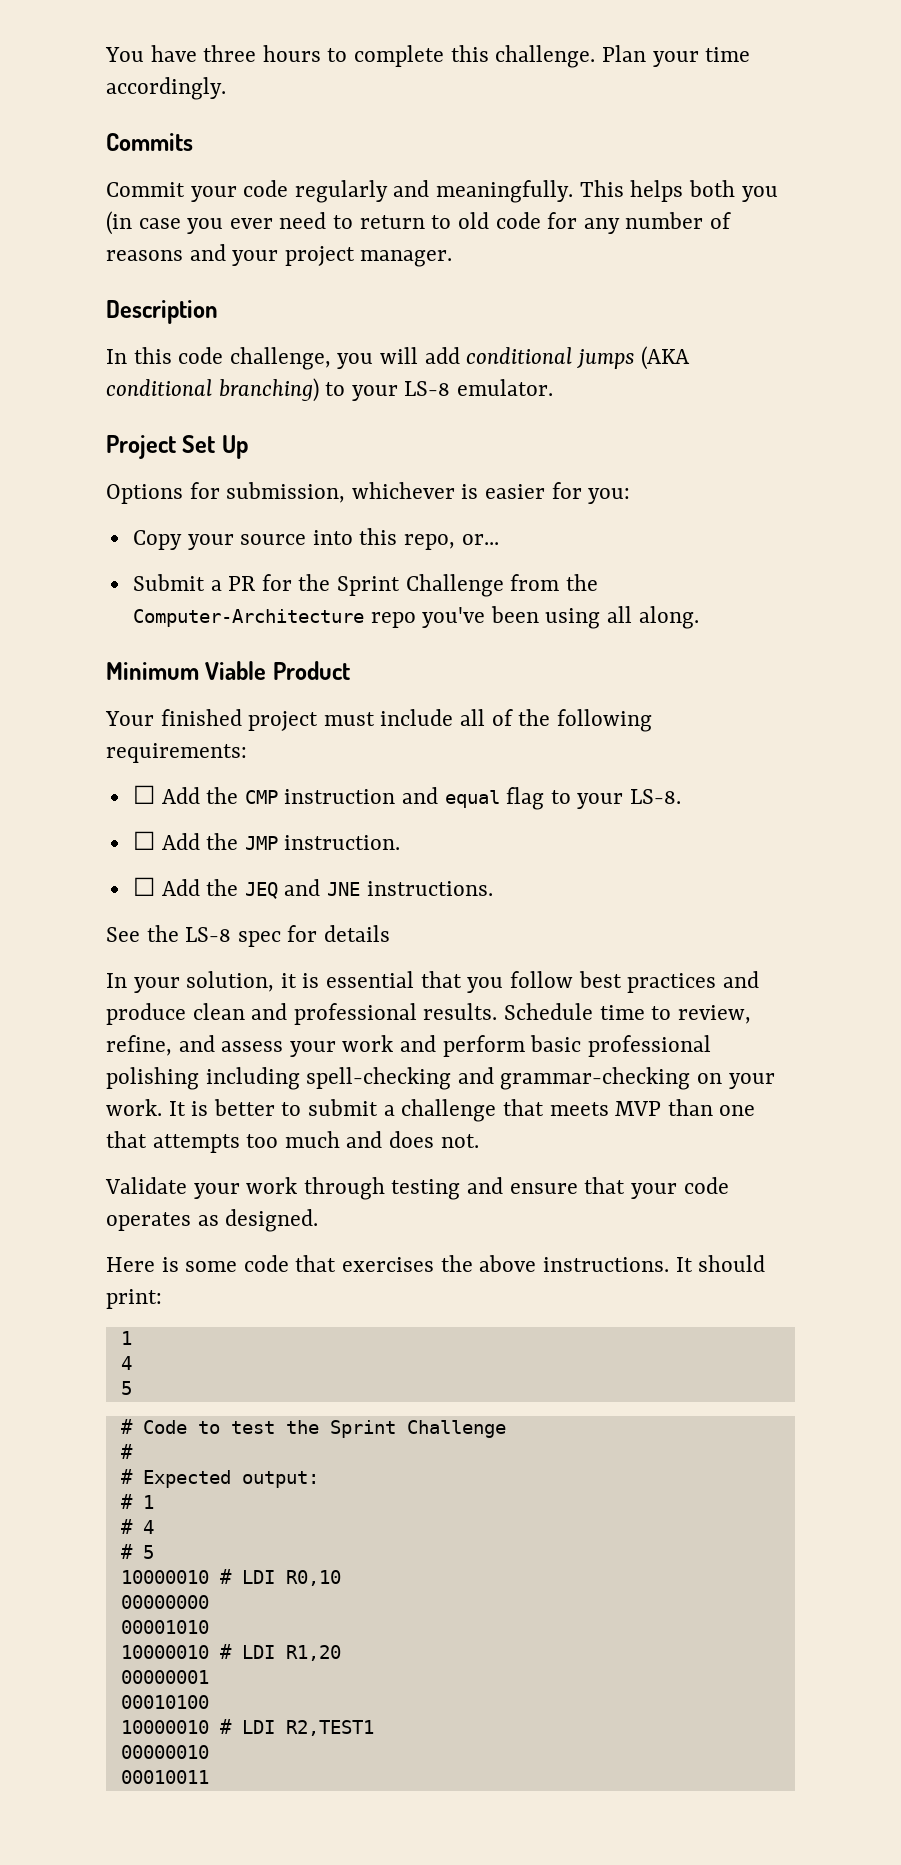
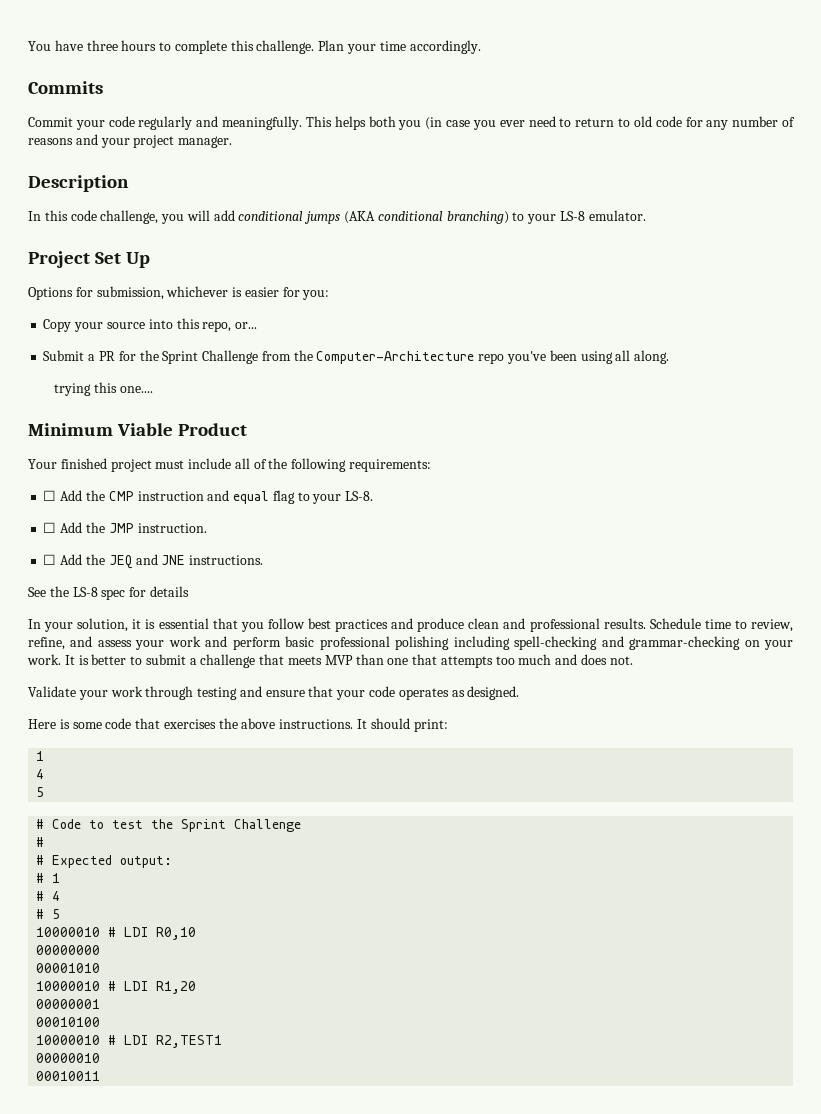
+ trying this one....

